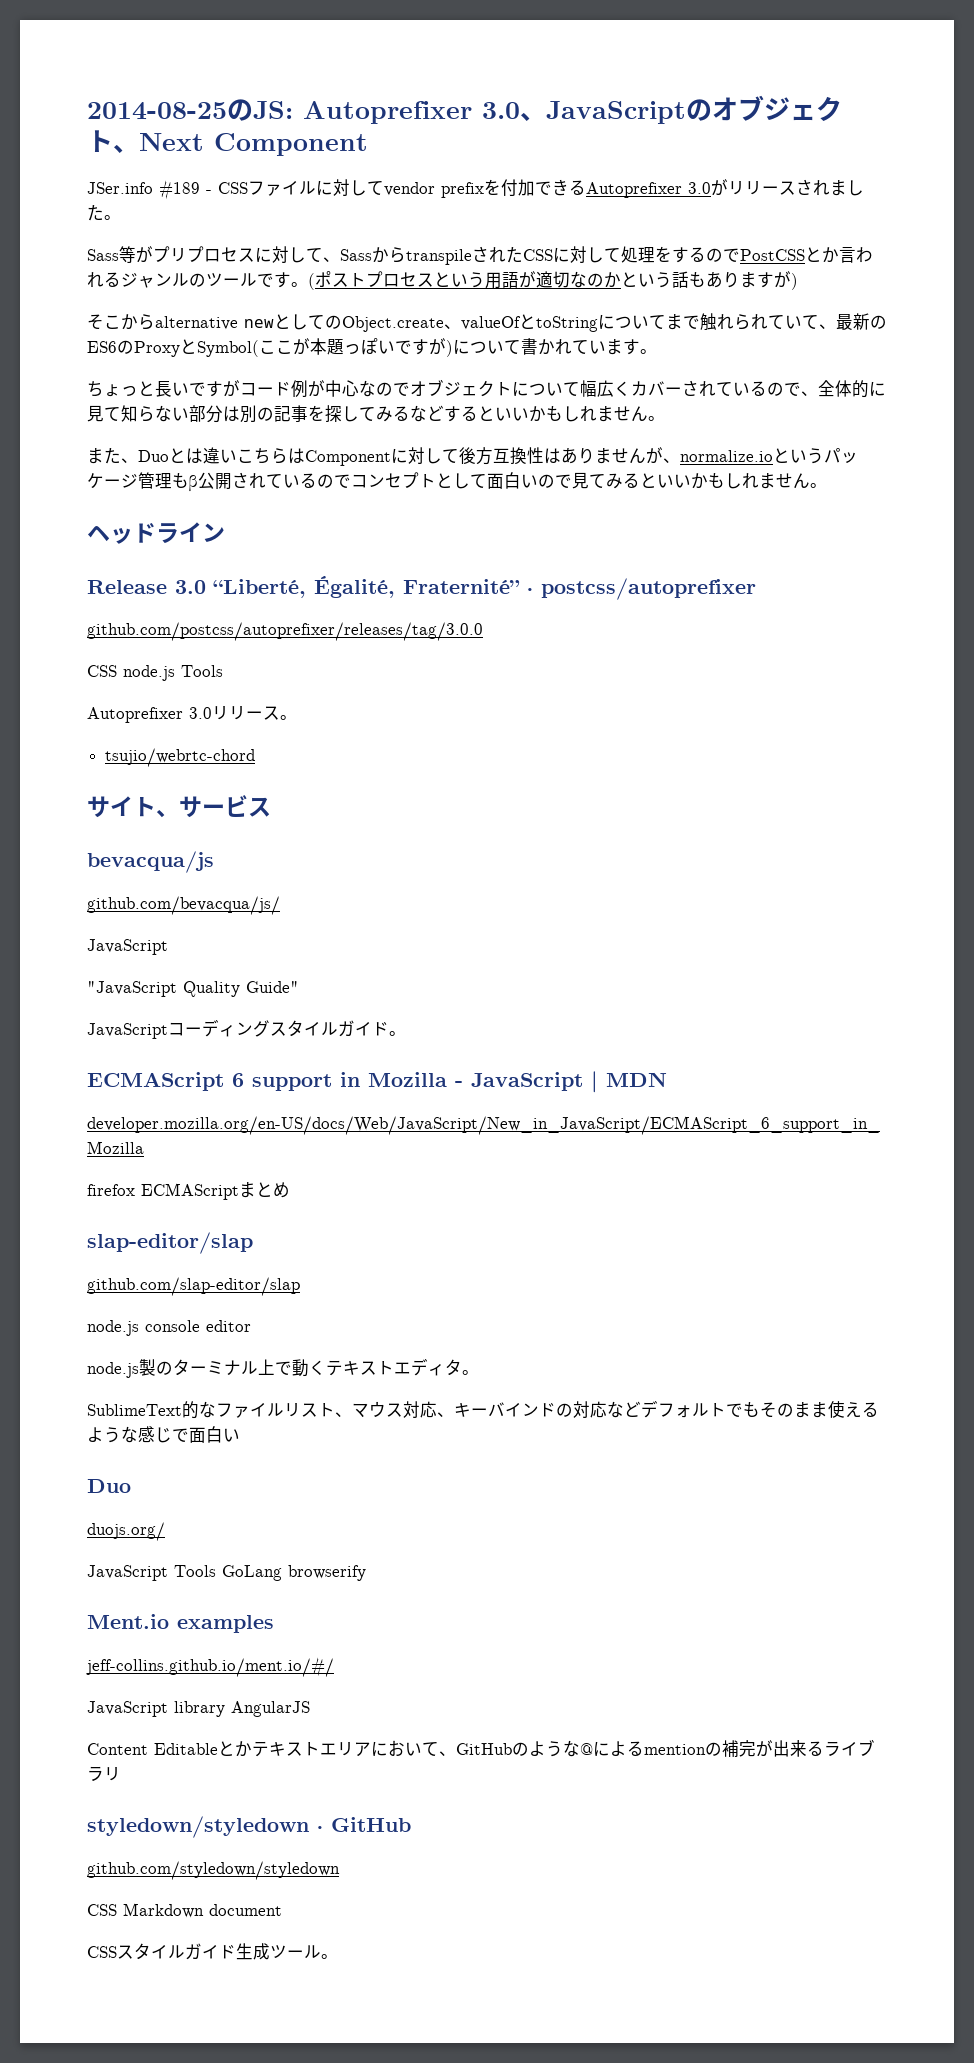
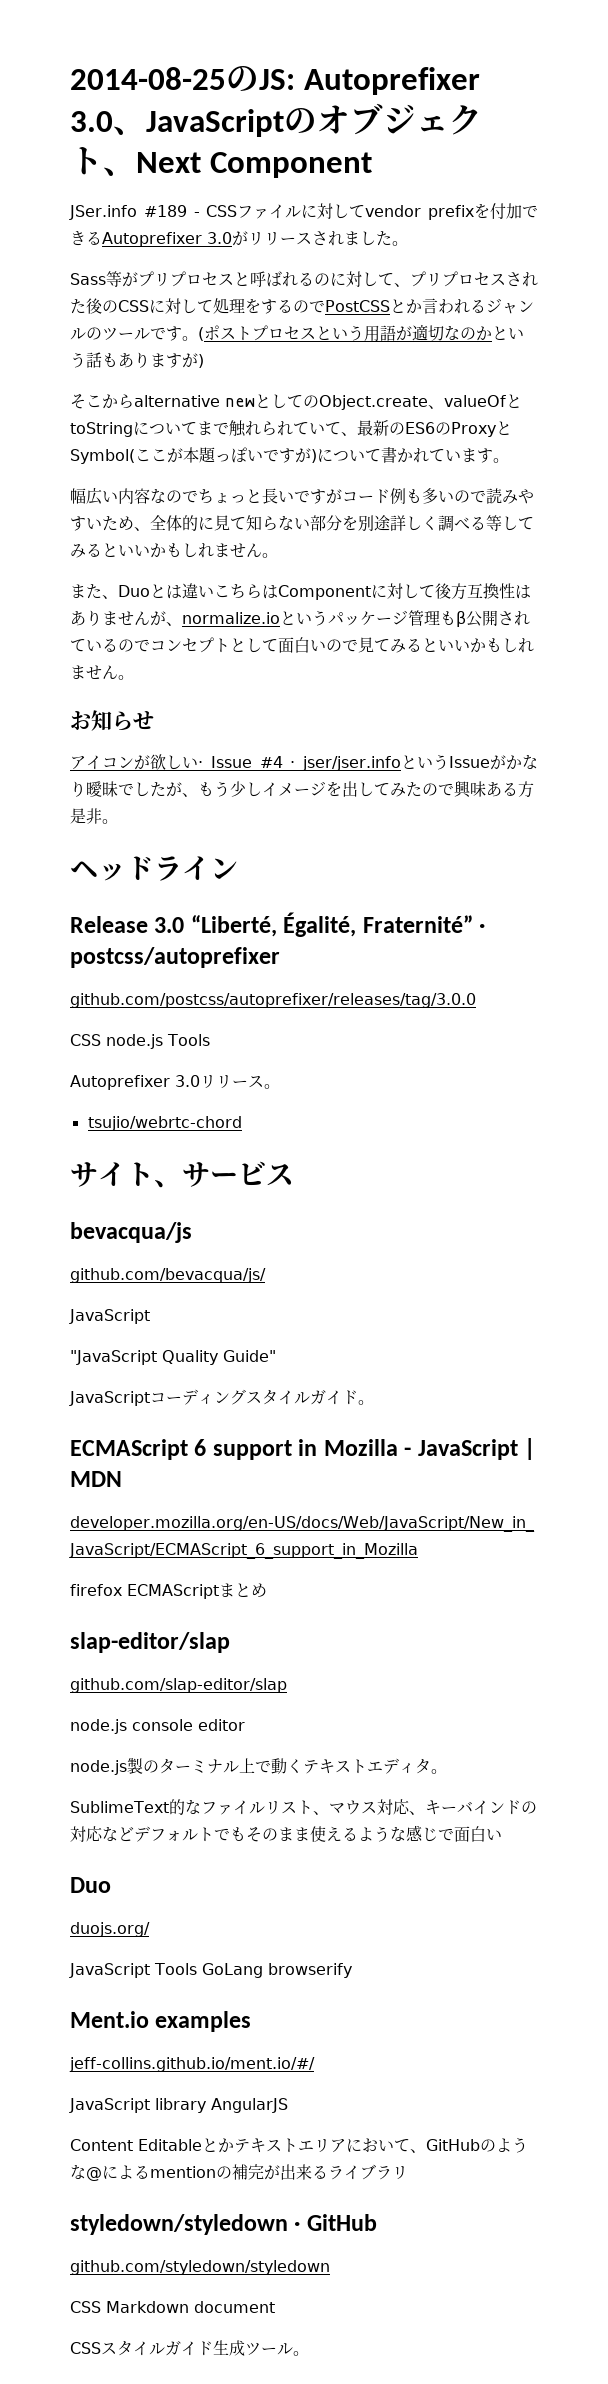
- Sass等がプリプロセスに対して、SassからtranspileされたCSSに対して処理をするのでPostCSSとか言われるジャンルのツールです。
+ Sass等がプリプロセスと呼ばれるのに対して、プリプロセスされた後のCSSに対して処理をするのでPostCSSとか言われるジャンルのツールです。
- ちょっと長いですがコード例が中心なのでオブジェクトについて幅広くカバーされているので、全体的に見て知らない部分は別の記事を探してみるなどするといいかもしれません。
+ 幅広い内容なのでちょっと長いですがコード例も多いので読みやすいため、全体的に見て知らない部分を別途詳しく調べる等してみるといいかもしれません。
+ お知らせ
+ アイコンが欲しい· Issue #4 · jser/jser.infoというIssueがかなり曖昧でしたが、もう少しイメージを出してみたので興味ある方是非。

